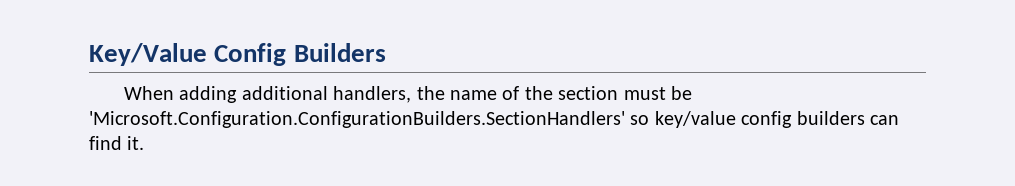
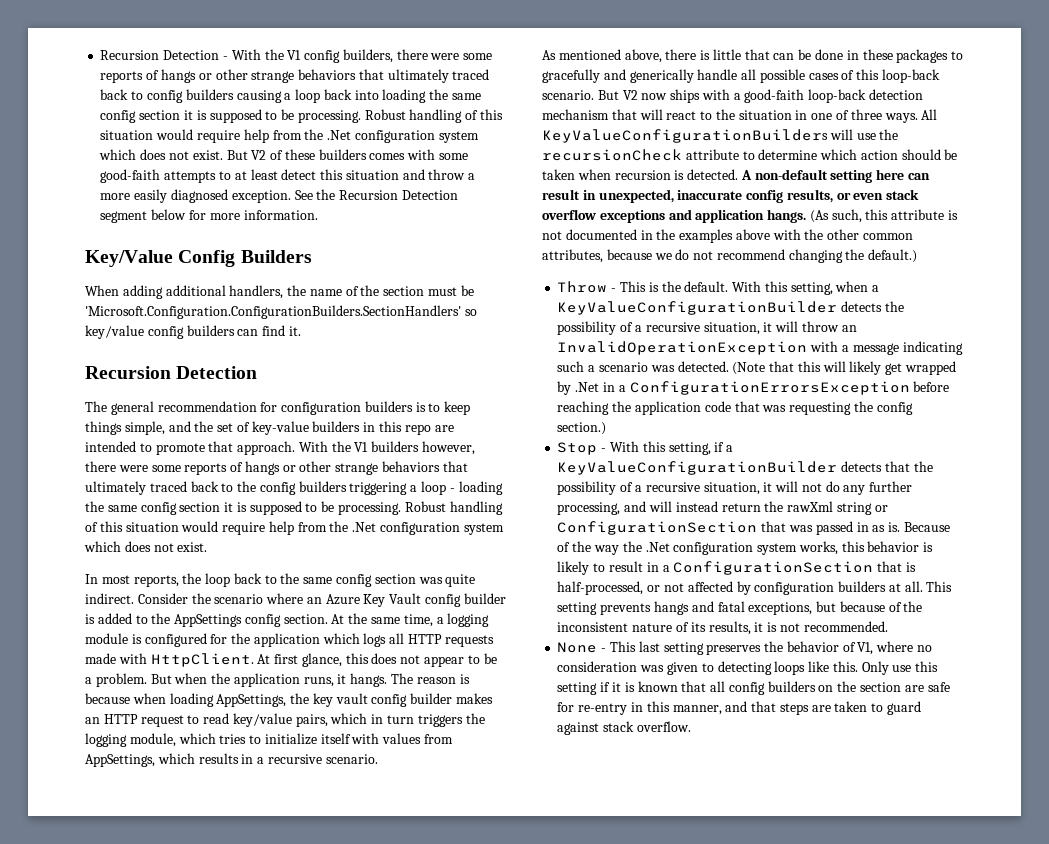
+ Recursion Detection - With the V1 config builders, there were some reports of hangs or other strange behaviors that ultimately traced back to config builders causing a loop back into loading the same config section it is supposed to be processing. Robust handling of this situation would require help from the .Net configuration system which does not exist. But V2 of these builders comes with some good-faith attempts to at least detect this situation and throw a more easily diagnosed exception. See the Recursion Detection segment below for more information.
  When adding additional handlers, the name of the section must be 'Microsoft.Configuration.ConfigurationBuilders.SectionHandlers' so key/value config builders can find it.
+ Recursion Detection
+ The general recommendation for configuration builders is to keep things simple, and the set of key-value builders in this repo are intended to promote that approach. With the V1 builders however, there were some reports of hangs or other strange behaviors that ultimately traced back to the config builders triggering a loop - loading the same config section it is supposed to be processing. Robust handling of this situation would require help from the .Net configuration system which does not exist.
+ In most reports, the loop back to the same config section was quite indirect. Consider the scenario where an Azure Key Vault config builder is added to the AppSettings config section. At the same time, a logging module is configured for the application which logs all HTTP requests made with HttpClient. At first glance, this does not appear to be a problem. But when the application runs, it hangs. The reason is because when loading AppSettings, the key vault config builder makes an HTTP request to read key/value pairs, which in turn triggers the logging module, which tries to initialize itself with values from AppSettings, which results in a recursive scenario.
+ As mentioned above, there is little that can be done in these packages to gracefully and generically handle all possible cases of this loop-back scenario. But V2 now ships with a good-faith loop-back detection mechanism that will react to the situation in one of three ways. All KeyValueConfigurationBuilders will use the recursionCheck attribute to determine which action should be taken when recursion is detected. A non-default setting here can result in unexpected, inaccurate config results, or even stack overflow exceptions and application hangs. (As such, this attribute is not documented in the examples above with the other common attributes, because we do not recommend changing the default.)
+ Throw - This is the default. With this setting, when a KeyValueConfigurationBuilder detects the possibility of a recursive situation, it will throw an InvalidOperationException with a message indicating such a scenario was detected. (Note that this will likely get wrapped by .Net in a ConfigurationErrorsException before reaching the application code that was requesting the config section.)
+ Stop - With this setting, if a KeyValueConfigurationBuilder detects that the possibility of a recursive situation, it will not do any further processing, and will instead return the rawXml string or ConfigurationSection that was passed in as is. Because of the way the .Net configuration system works, this behavior is likely to result in a ConfigurationSection that is half-processed, or not affected by configuration builders at all. This setting prevents hangs and fatal exceptions, but because of the inconsistent nature of its results, it is not recommended.
+ None - This last setting preserves the behavior of V1, where no consideration was given to detecting loops like this. Only use this setting if it is known that all config builders on the section are safe for re-entry in this manner, and that steps are taken to guard against stack overflow.

